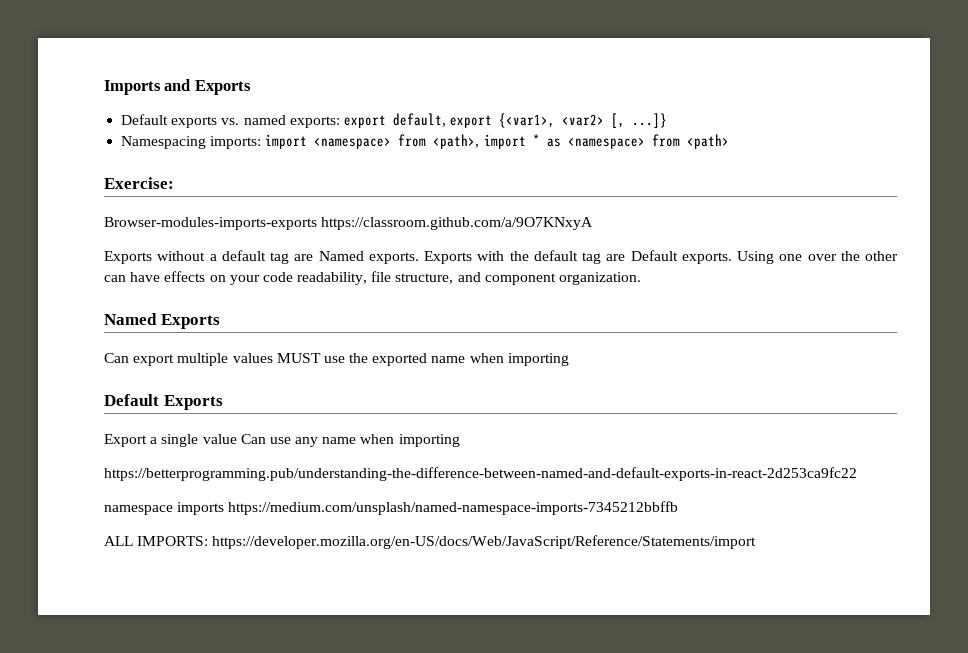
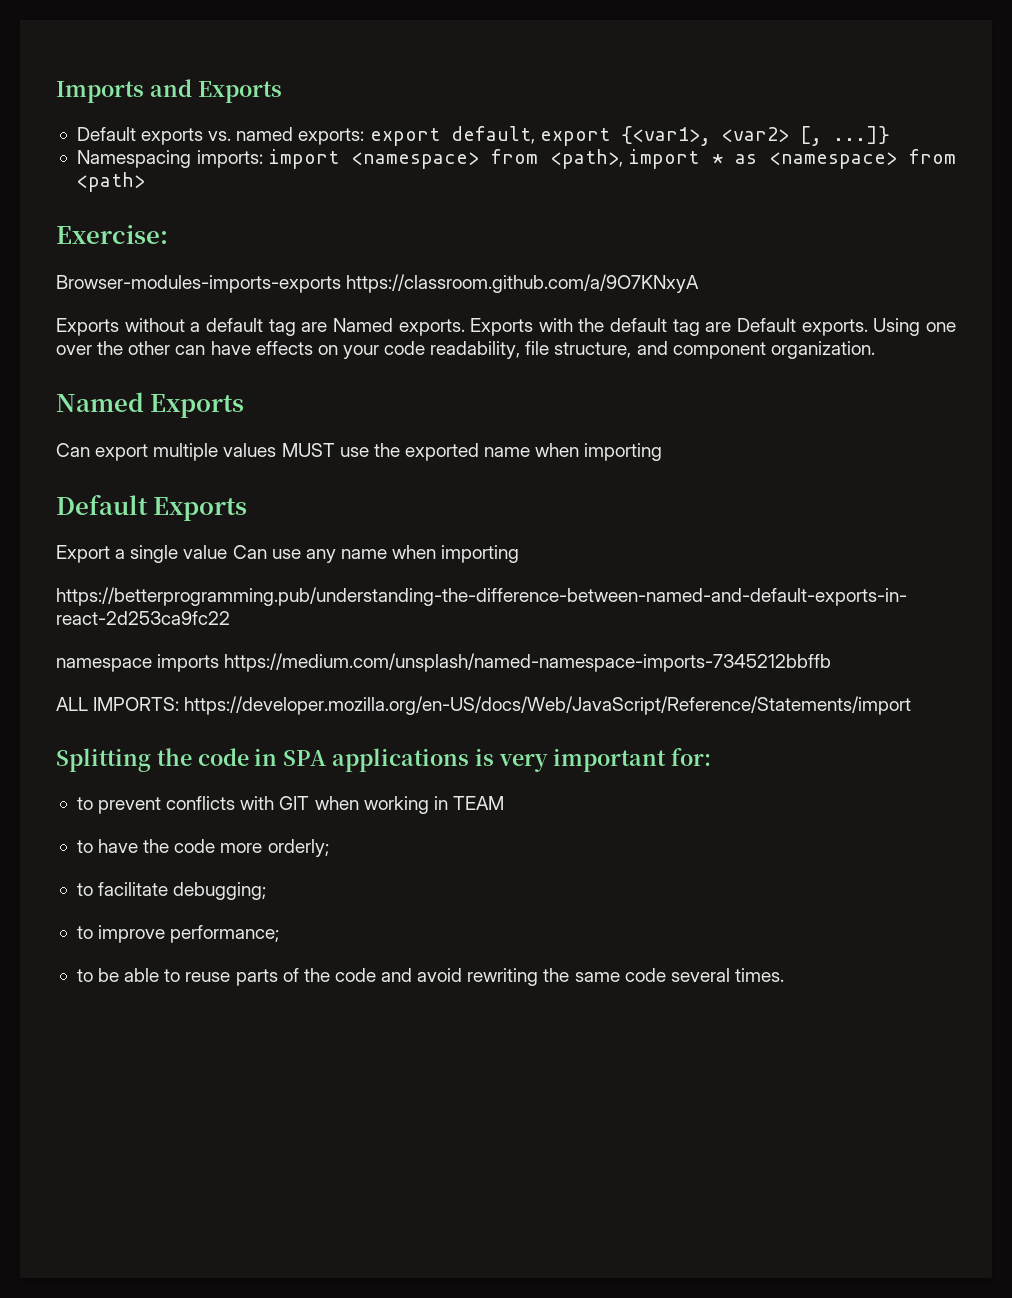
+ Splitting the code in SPA applications is very important for:
+ to prevent conflicts with GIT when working in TEAM
+ to have the code more orderly;
+ to facilitate debugging;
+ to improve performance;
+ to be able to reuse parts of the code and avoid rewriting the same code several times.

